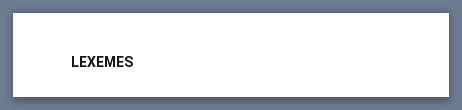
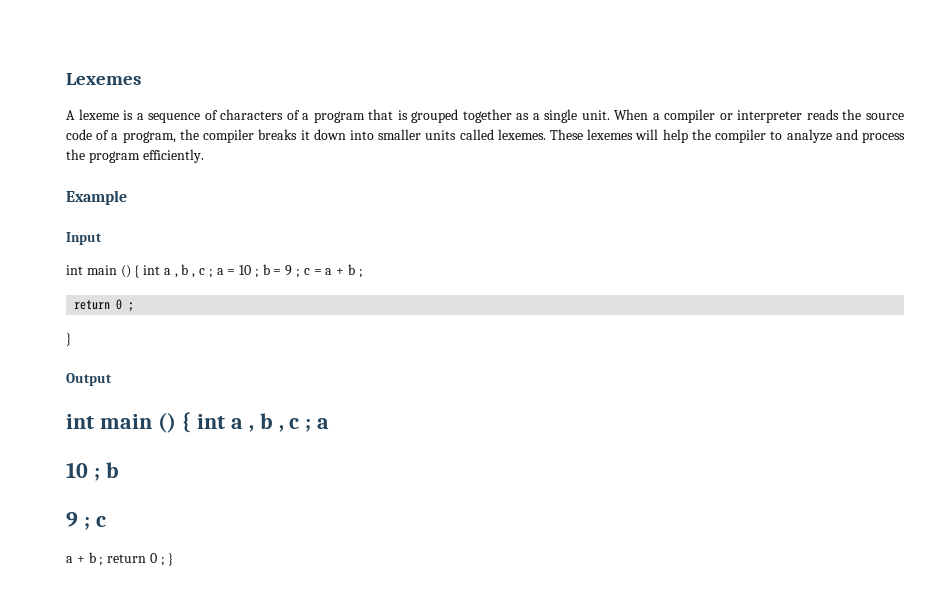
- LEXEMES
+ Lexemes
+ A lexeme is a sequence of characters of a program that is grouped together as a single unit. When a compiler or interpreter reads the source code of a program, the compiler breaks it down into smaller units called lexemes. These lexemes will help the compiler to analyze and process the program efficiently.
+ Example
+ Input
+ int main () { int a , b , c ; a = 10 ; b = 9 ; c = a + b ;
+ return 0 ;
+ }
+ Output
+ int main () { int a , b , c ; a
+ 10 ; b
+ 9 ; c
+ a + b ; return 0 ; }

